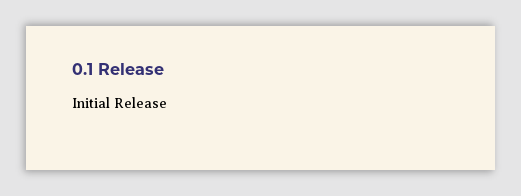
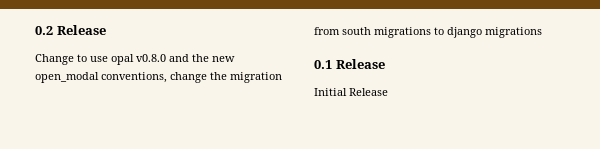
+ 0.2 Release
+ Change to use opal v0.8.0 and the new open_modal conventions, change the migration from south migrations to django migrations

